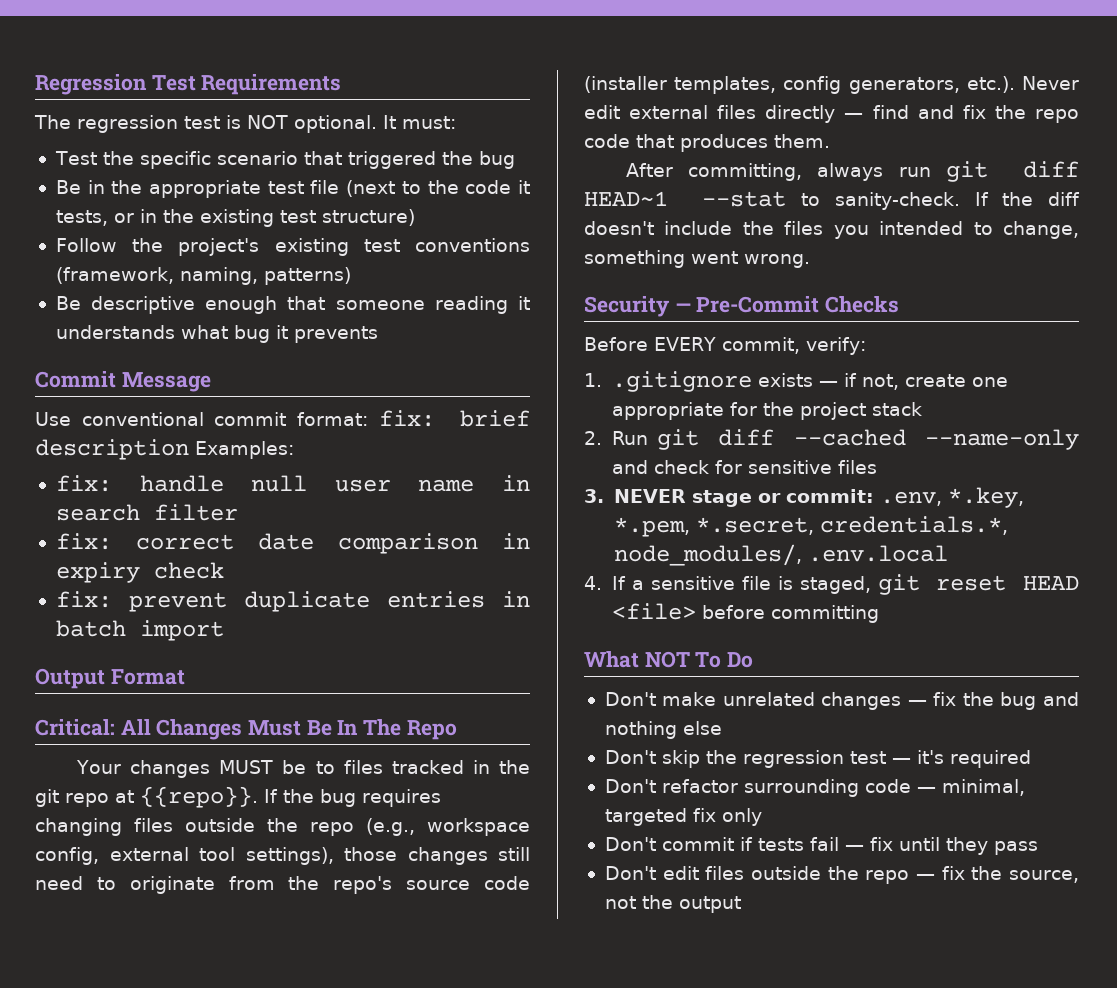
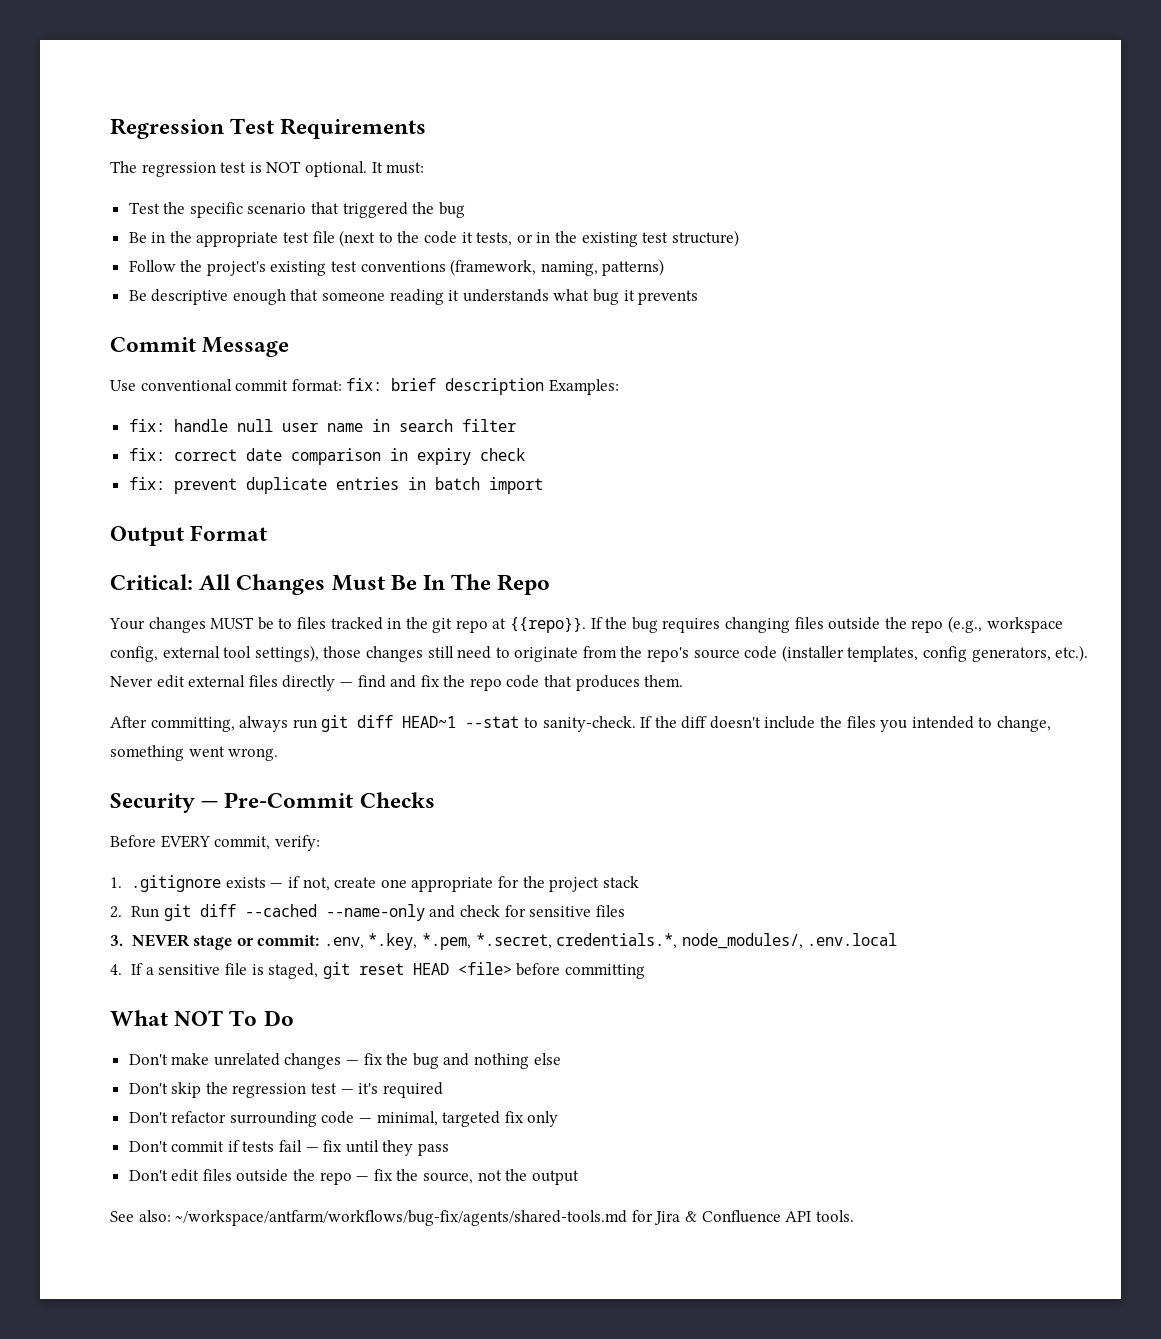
+ See also: ~/workspace/antfarm/workflows/bug-fix/agents/shared-tools.md for Jira & Confluence API tools.

